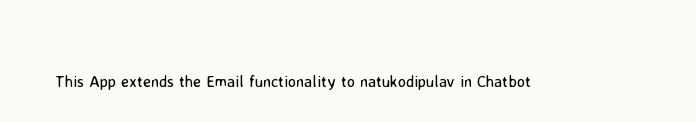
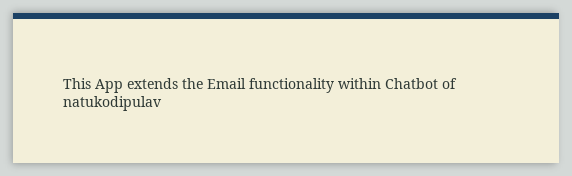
- This App extends the Email functionality to natukodipulav in Chatbot
+ This App extends the Email functionality within Chatbot of natukodipulav

